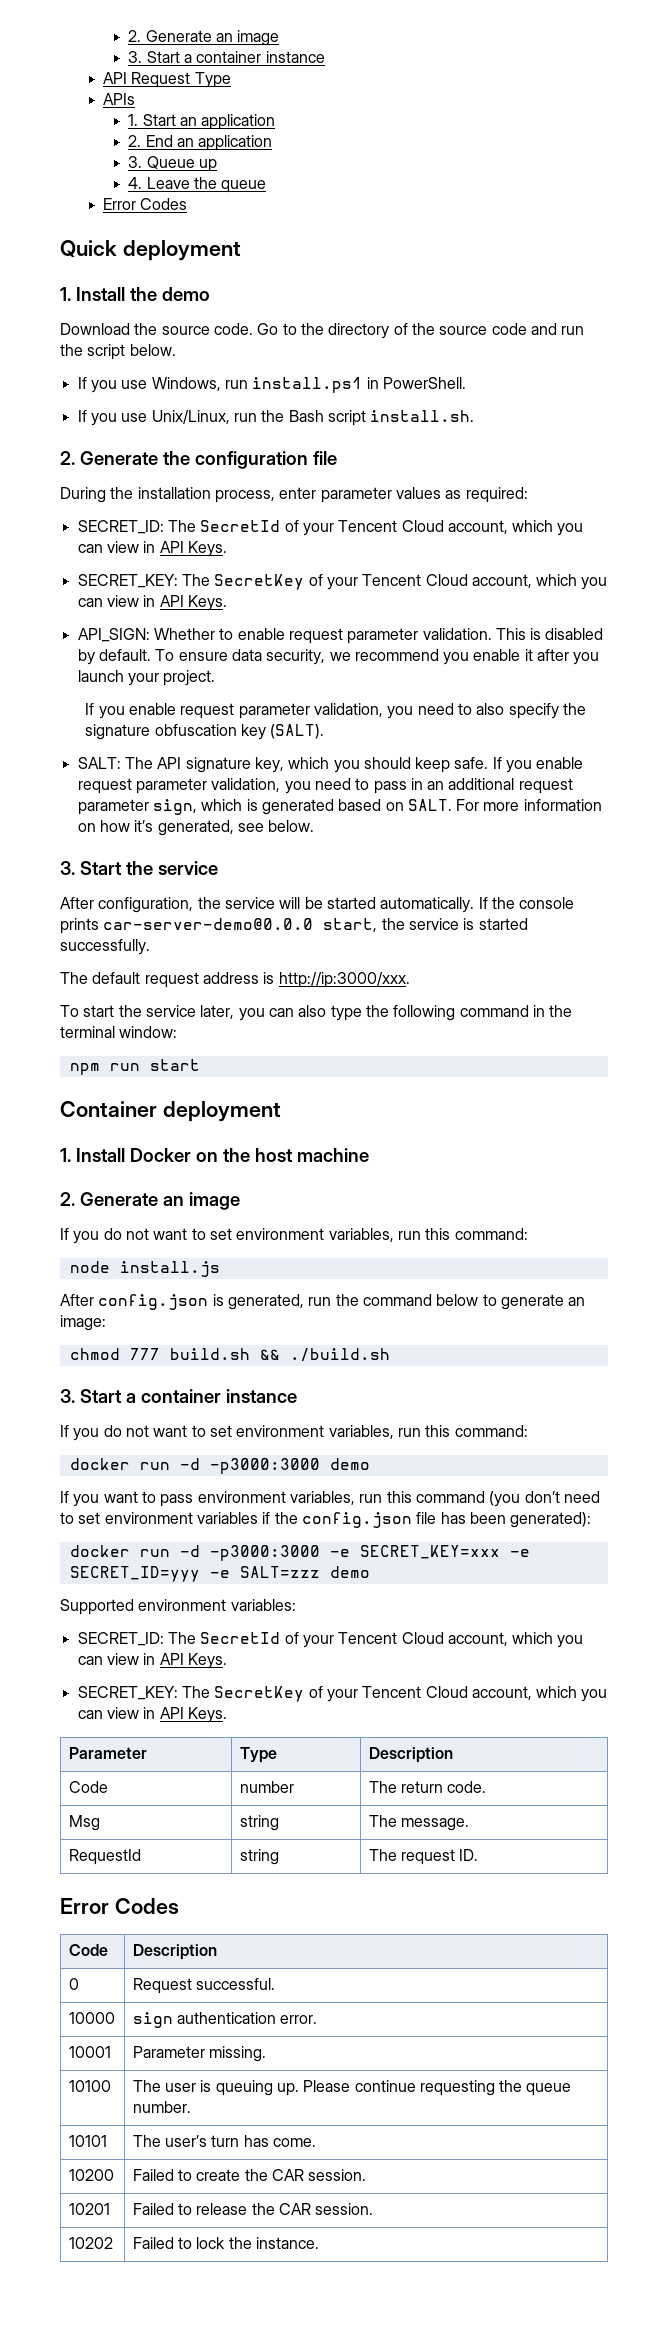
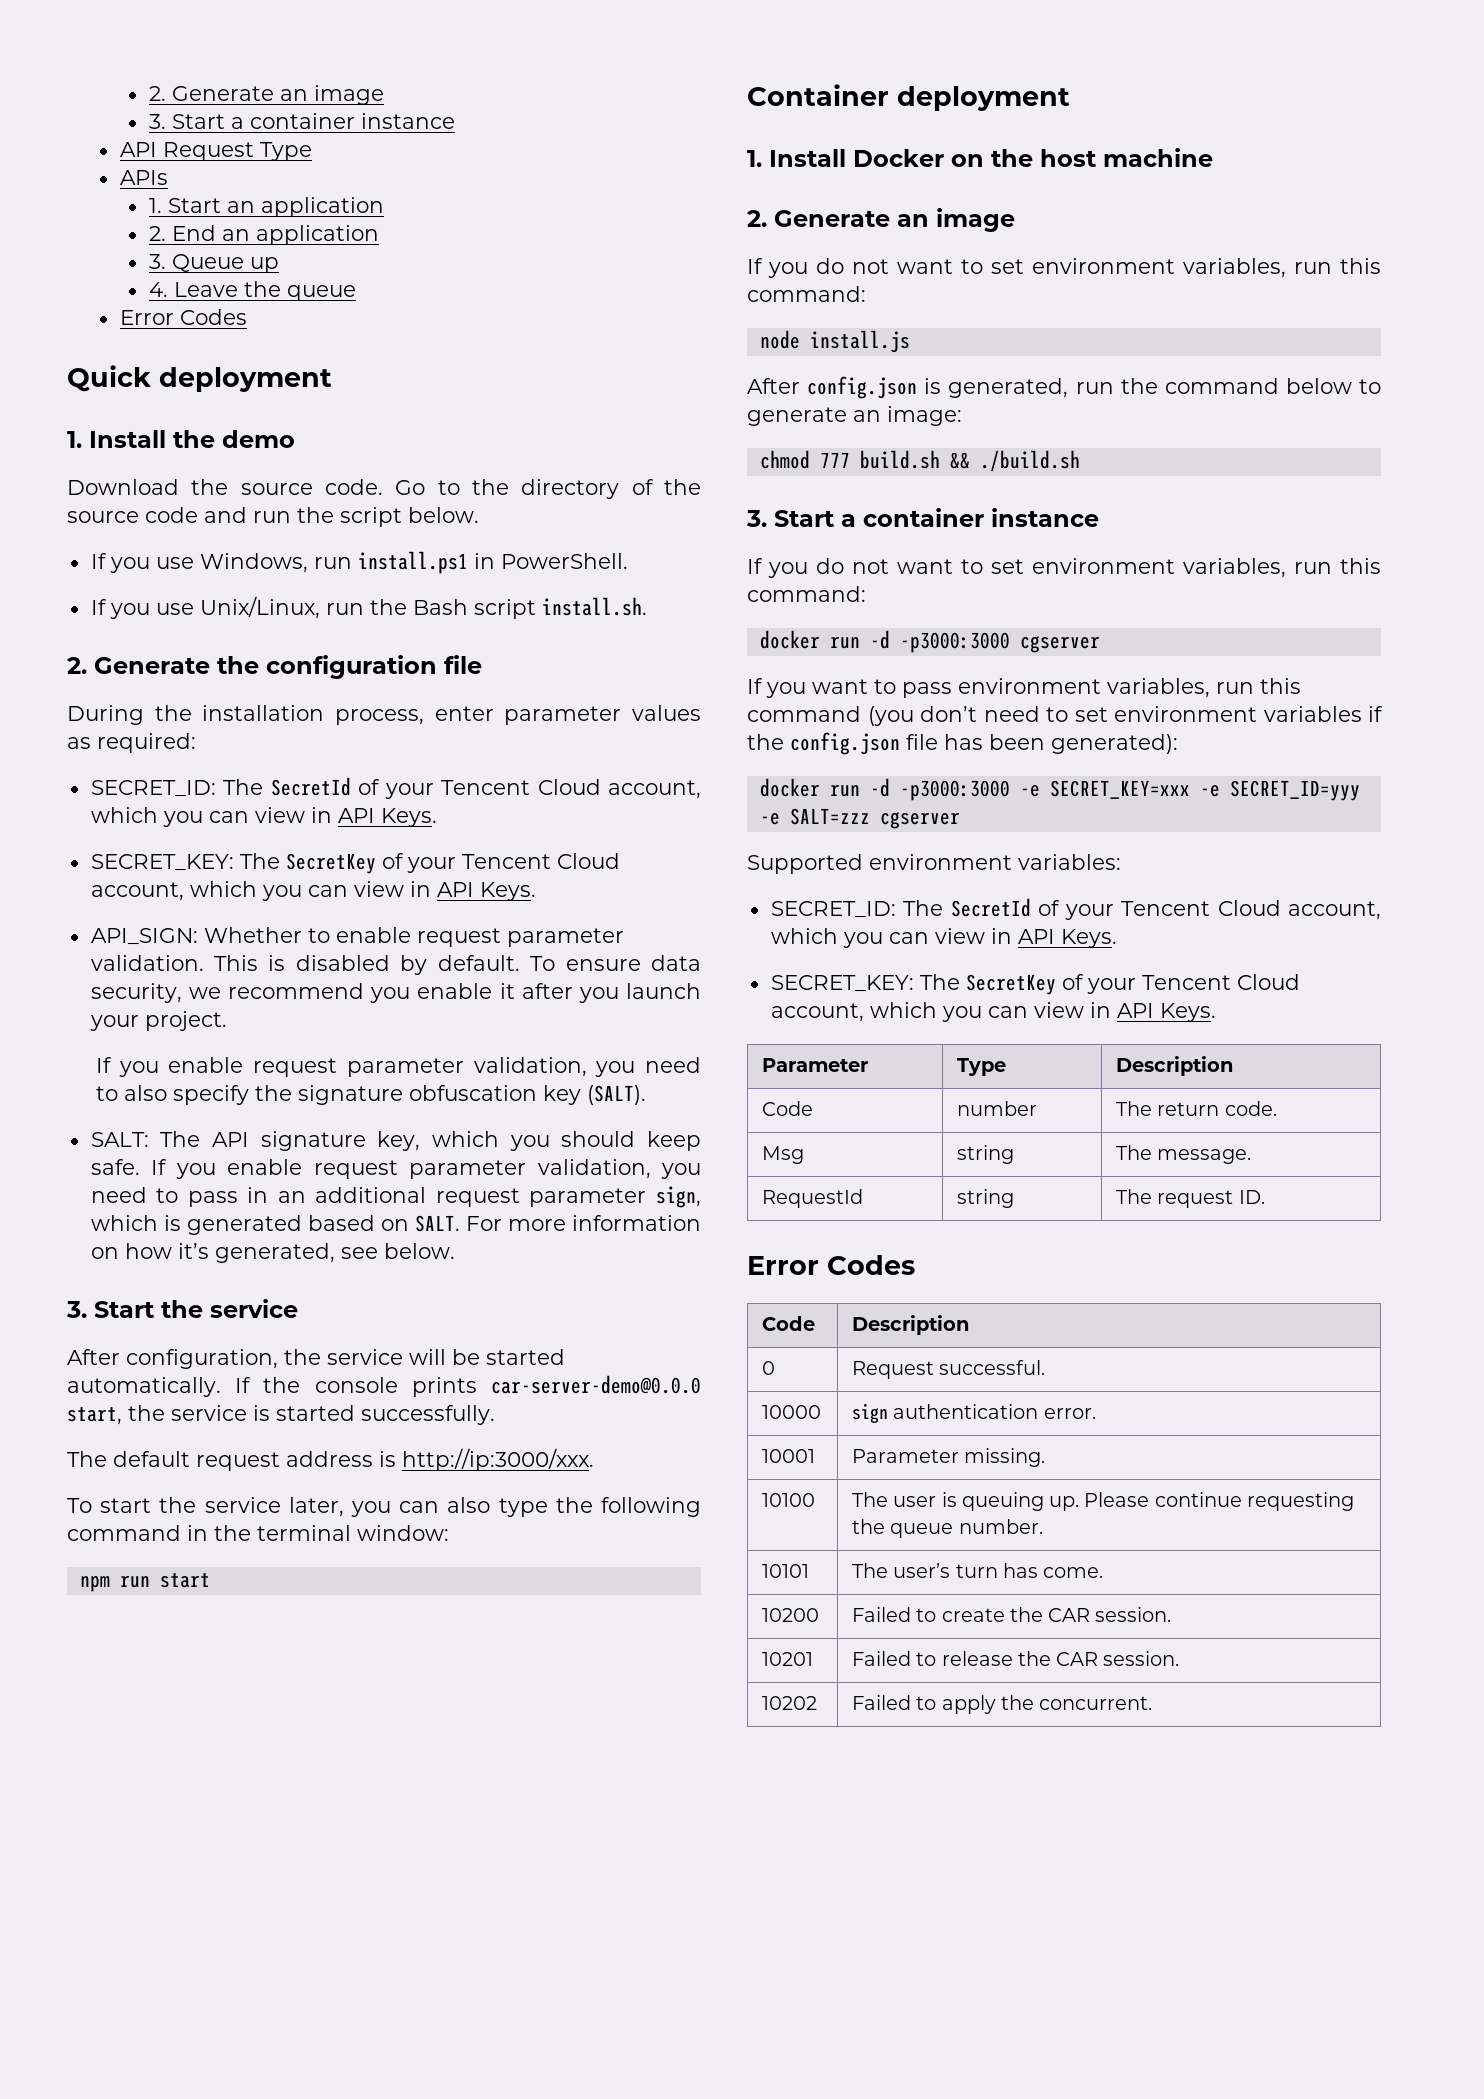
- docker run -d -p3000:3000 demo
+ docker run -d -p3000:3000 cgserver
- docker run -d -p3000:3000 -e SECRET_KEY=xxx -e SECRET_ID=yyy -e SALT=zzz demo
+ docker run -d -p3000:3000 -e SECRET_KEY=xxx -e SECRET_ID=yyy -e SALT=zzz cgserver
- 10202 | Failed to lock the instance.
+ 10202 | Failed to apply the concurrent.

